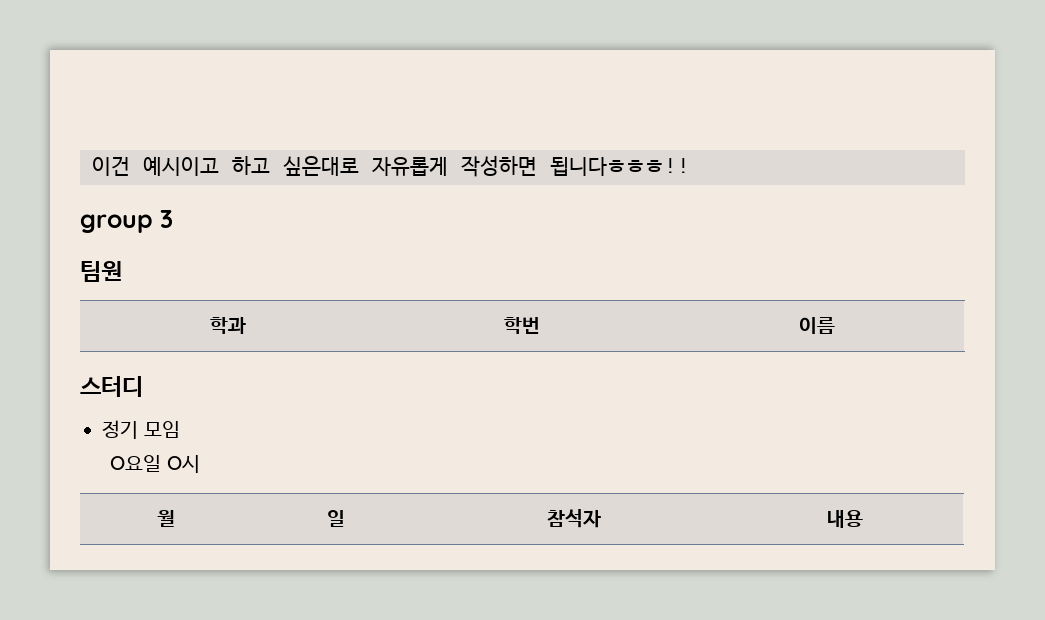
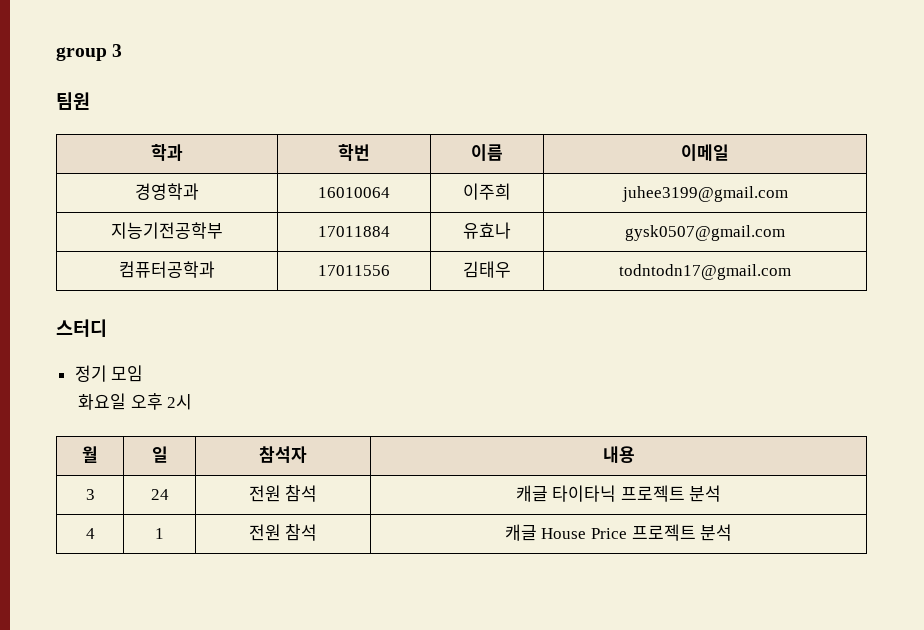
- 이건 예시이고 하고 싶은대로 자유롭게 작성하면 됩니다ㅎㅎㅎ!!
- 학과 | 학번 | 이름
+ 학과 | 학번 | 이름 | 이메일
+ 경영학과 | 16010064 | 이주희 | juhee3199@gmail.com
+ 지능기전공학부 | 17011884 | 유효나 | gysk0507@gmail.com
+ 컴퓨터공학과 | 17011556 | 김태우 | todntodn17@gmail.com
- O요일 O시
+ 화요일 오후 2시
+ 3 | 24 | 전원 참석 | 캐글 타이타닉 프로젝트 분석
+ 4 | 1 | 전원 참석 | 캐글 House Price 프로젝트 분석

